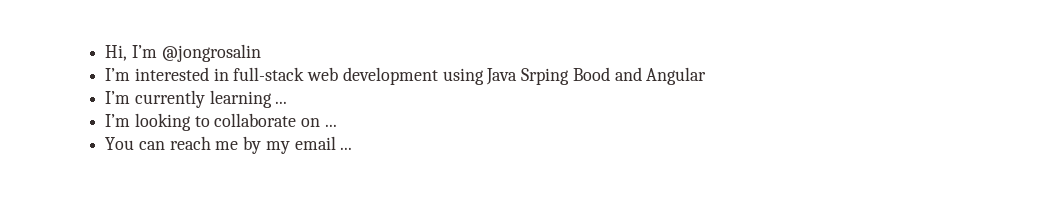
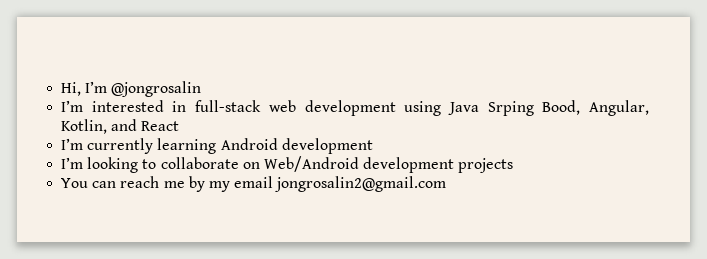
- I’m interested in full-stack web development using Java Srping Bood and Angular
+ I’m interested in full-stack web development using Java Srping Bood, Angular, Kotlin, and React
- I’m currently learning ...
+ I’m currently learning Android development
- I’m looking to collaborate on ...
+ I’m looking to collaborate on Web/Android development projects
- You can reach me by my email ...
+ You can reach me by my email jongrosalin2@gmail.com

